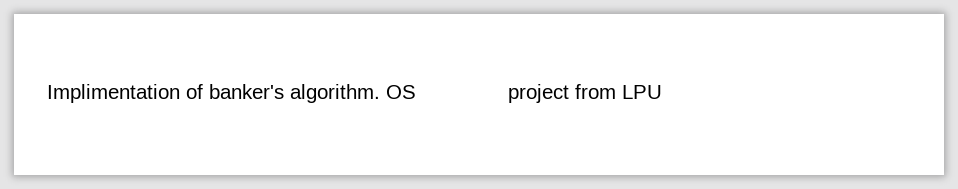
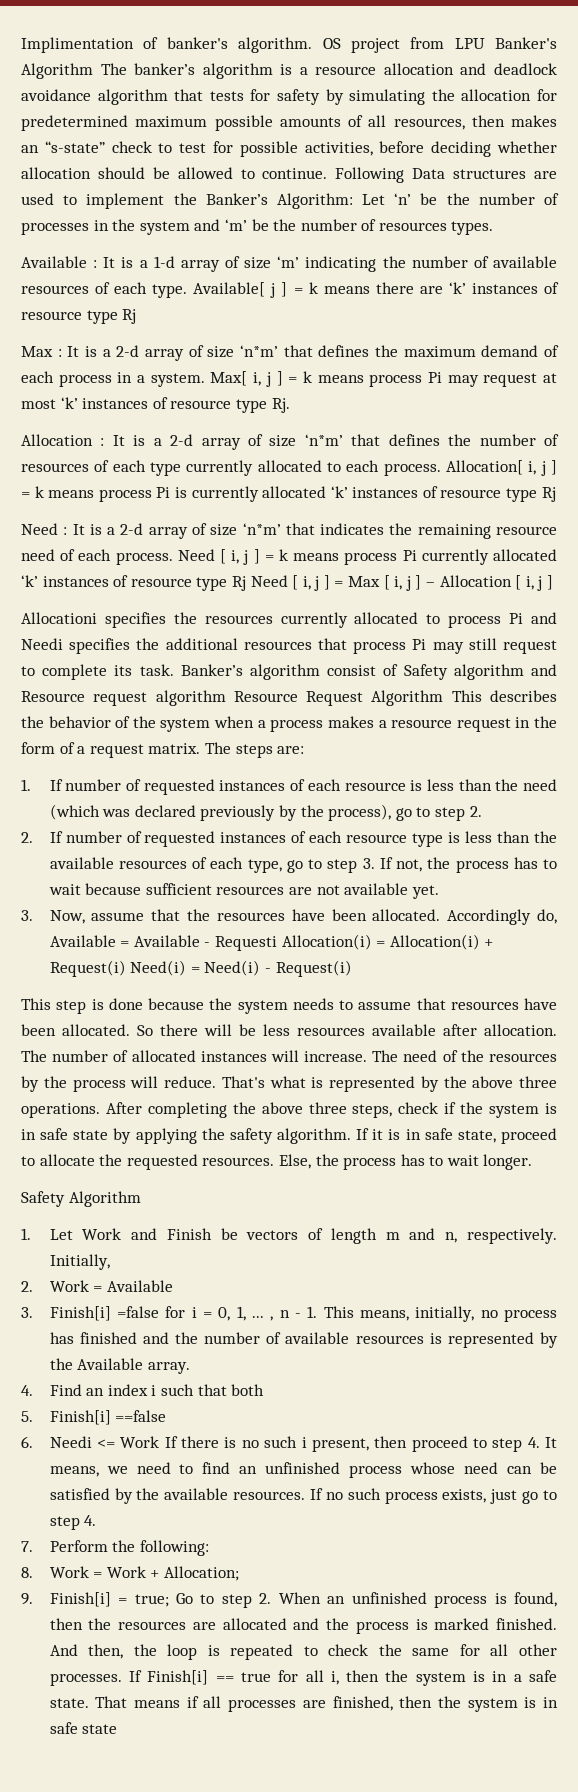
- OS project from LPU
+ OS project from LPU Banker's Algorithm The banker’s algorithm is a resource allocation and deadlock avoidance algorithm that tests for safety by simulating the allocation for predetermined maximum possible amounts of all resources, then makes an “s-state” check to test for possible activities, before deciding whether allocation should be allowed to continue. Following Data structures are used to implement the Banker’s Algorithm: Let ‘n’ be the number of processes in the system and ‘m’ be the number of resources types.
+ Available : It is a 1-d array of size ‘m’ indicating the number of available resources of each type. Available[ j ] = k means there are ‘k’ instances of resource type Rj
+ Max : It is a 2-d array of size ‘n*m’ that defines the maximum demand of each process in a system. Max[ i, j ] = k means process Pi may request at most ‘k’ instances of resource type Rj.
+ Allocation : It is a 2-d array of size ‘n*m’ that defines the number of resources of each type currently allocated to each process. Allocation[ i, j ] = k means process Pi is currently allocated ‘k’ instances of resource type Rj
+ Need : It is a 2-d array of size ‘n*m’ that indicates the remaining resource need of each process. Need [ i, j ] = k means process Pi currently allocated ‘k’ instances of resource type Rj Need [ i, j ] = Max [ i, j ] – Allocation [ i, j ]
+ Allocationi specifies the resources currently allocated to process Pi and Needi specifies the additional resources that process Pi may still request to complete its task. Banker’s algorithm consist of Safety algorithm and Resource request algorithm Resource Request Algorithm This describes the behavior of the system when a process makes a resource request in the form of a request matrix. The steps are:
+ 1. If number of requested instances of each resource is less than the need (which was declared previously by the process), go to step 2.
+ 2. If number of requested instances of each resource type is less than the available resources of each type, go to step 3. If not, the process has to wait because sufficient resources are not available yet.
+ 3. Now, assume that the resources have been allocated. Accordingly do, Available = Available - Requesti Allocation(i) = Allocation(i) + Request(i) Need(i) = Need(i) - Request(i)
+ This step is done because the system needs to assume that resources have been allocated. So there will be less resources available after allocation. The number of allocated instances will increase. The need of the resources by the process will reduce. That's what is represented by the above three operations. After completing the above three steps, check if the system is in safe state by applying the safety algorithm. If it is in safe state, proceed to allocate the requested resources. Else, the process has to wait longer.
+ Safety Algorithm
+ 1. Let Work and Finish be vectors of length m and n, respectively. Initially,
+ 2. Work = Available
+ 3. Finish[i] =false for i = 0, 1, ... , n - 1. This means, initially, no process has finished and the number of available resources is represented by the Available array.
+ 4. Find an index i such that both
+ 5. Finish[i] ==false
+ 6. Needi <= Work If there is no such i present, then proceed to step 4. It means, we need to find an unfinished process whose need can be satisfied by the available resources. If no such process exists, just go to step 4.
+ 7. Perform the following:
+ 8. Work = Work + Allocation;
+ 9. Finish[i] = true; Go to step 2. When an unfinished process is found, then the resources are allocated and the process is marked finished. And then, the loop is repeated to check the same for all other processes. If Finish[i] == true for all i, then the system is in a safe state. That means if all processes are finished, then the system is in safe state

